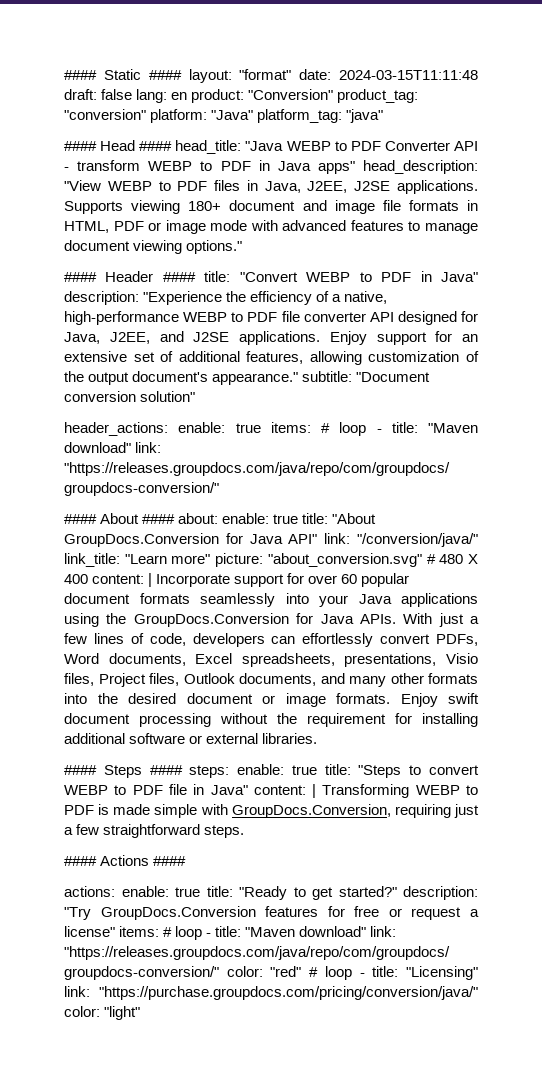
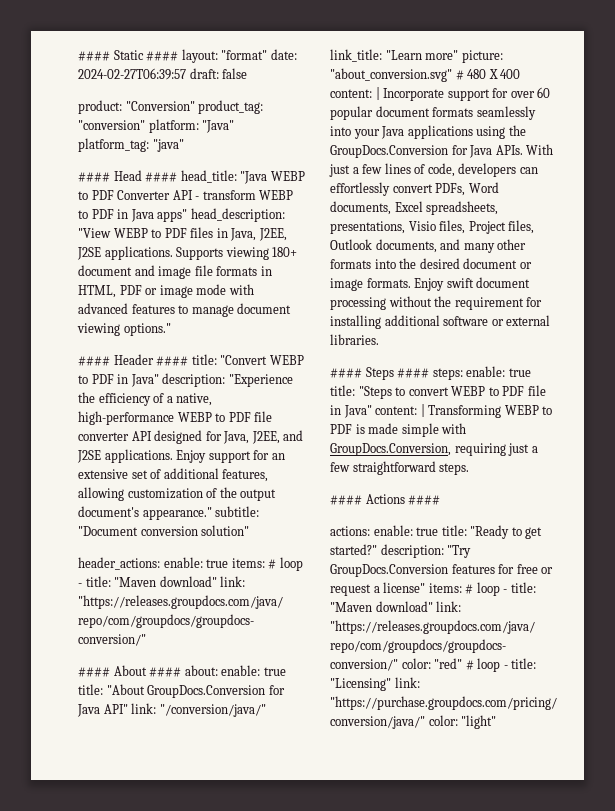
- #### Static #### layout: "format" date: 2024-03-15T11:11:48 draft: false lang: en product: "Conversion" product_tag: "conversion" platform: "Java" platform_tag: "java"
+ #### Static #### layout: "format" date: 2024-02-27T06:39:57 draft: false
+ product: "Conversion" product_tag: "conversion" platform: "Java" platform_tag: "java"

